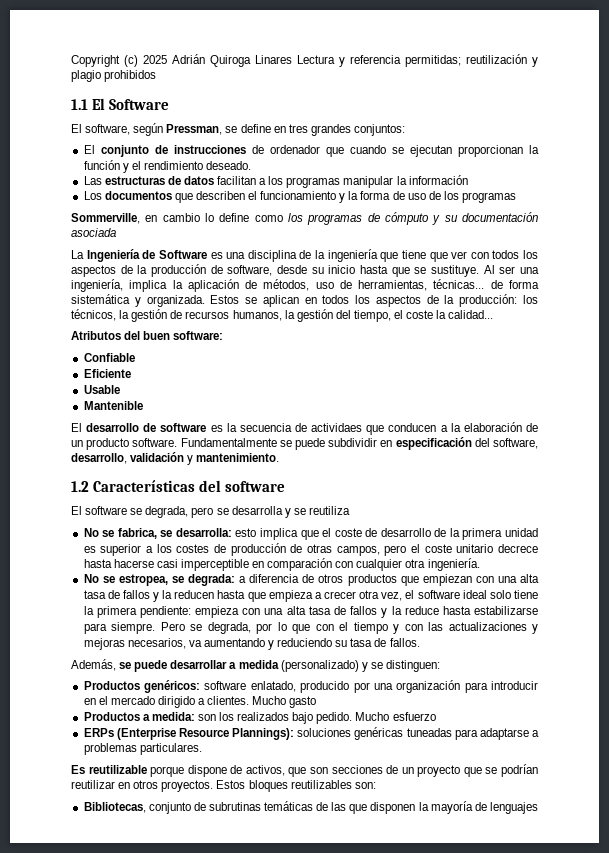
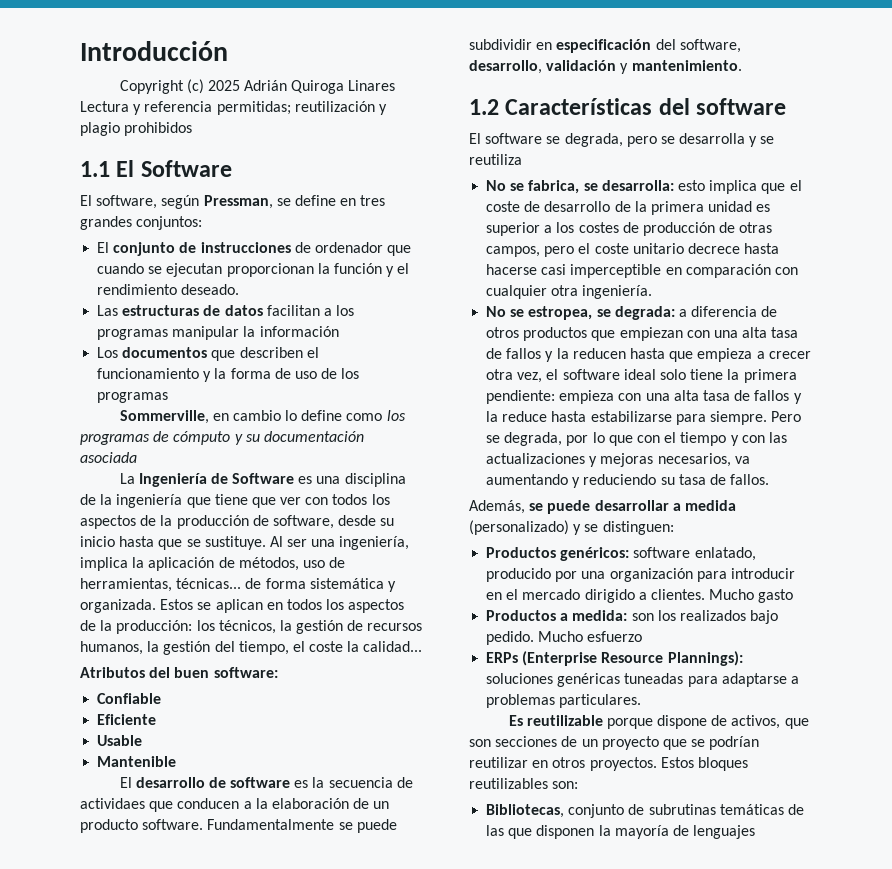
+ Introducción

